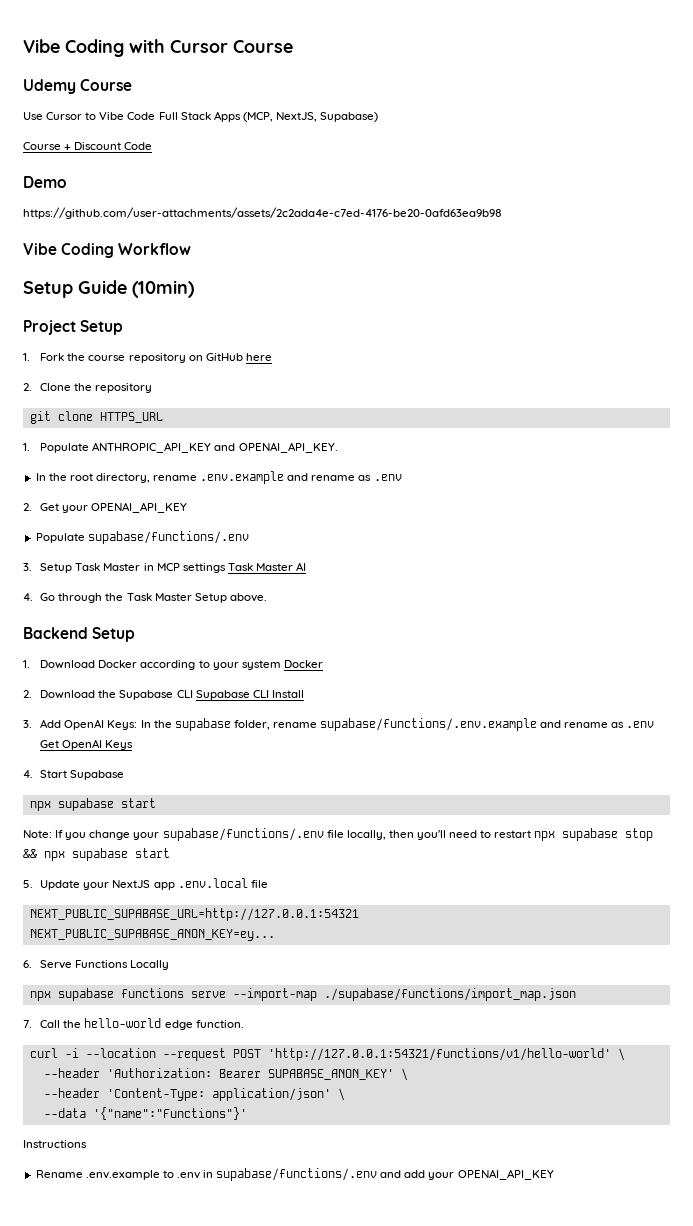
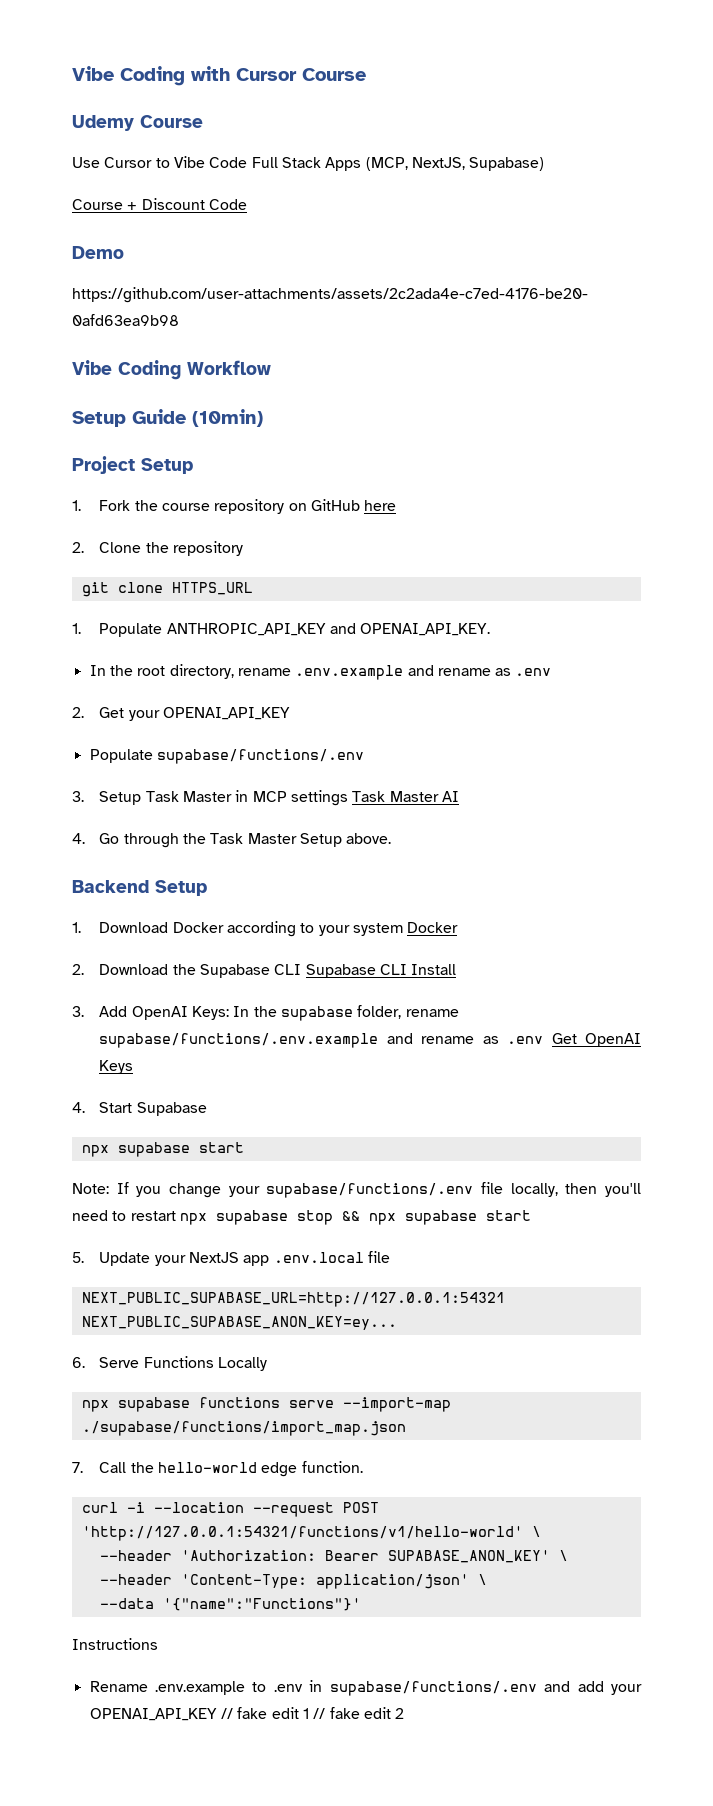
- Rename .env.example to .env in supabase/functions/.env and add your OPENAI_API_KEY
+ Rename .env.example to .env in supabase/functions/.env and add your OPENAI_API_KEY // fake edit 1 // fake edit 2

